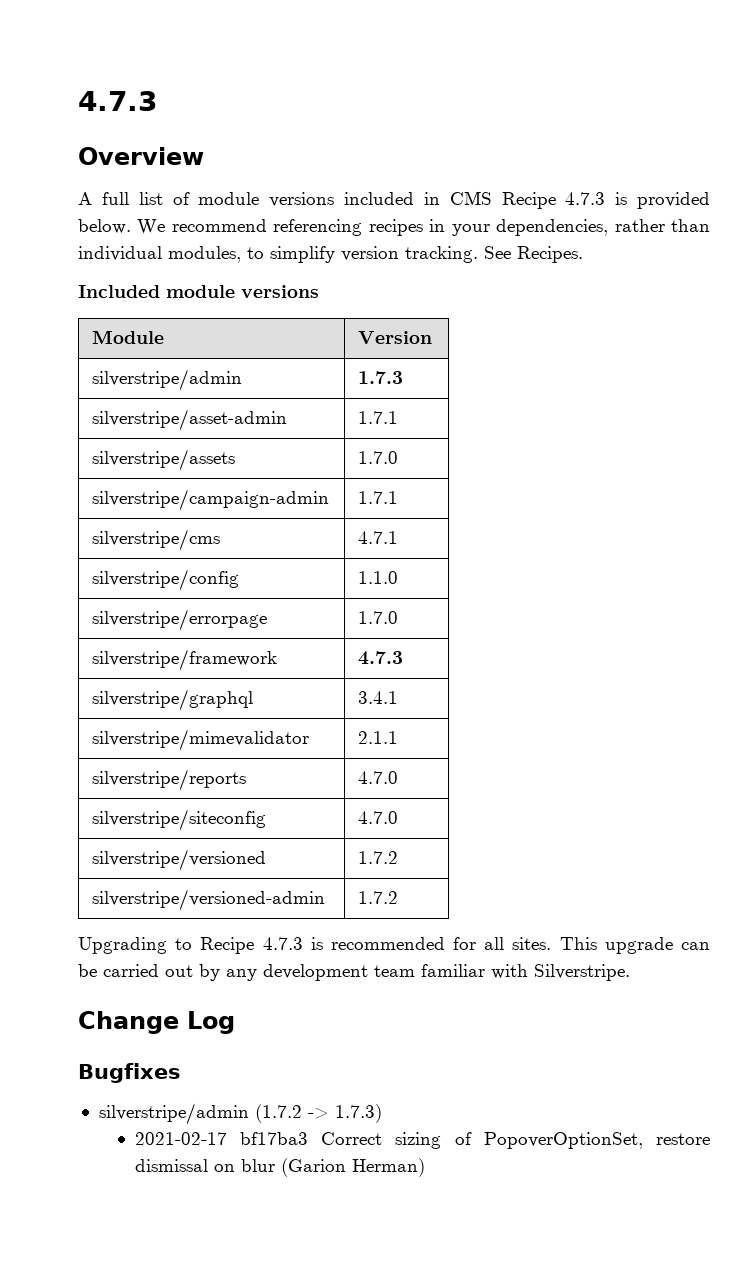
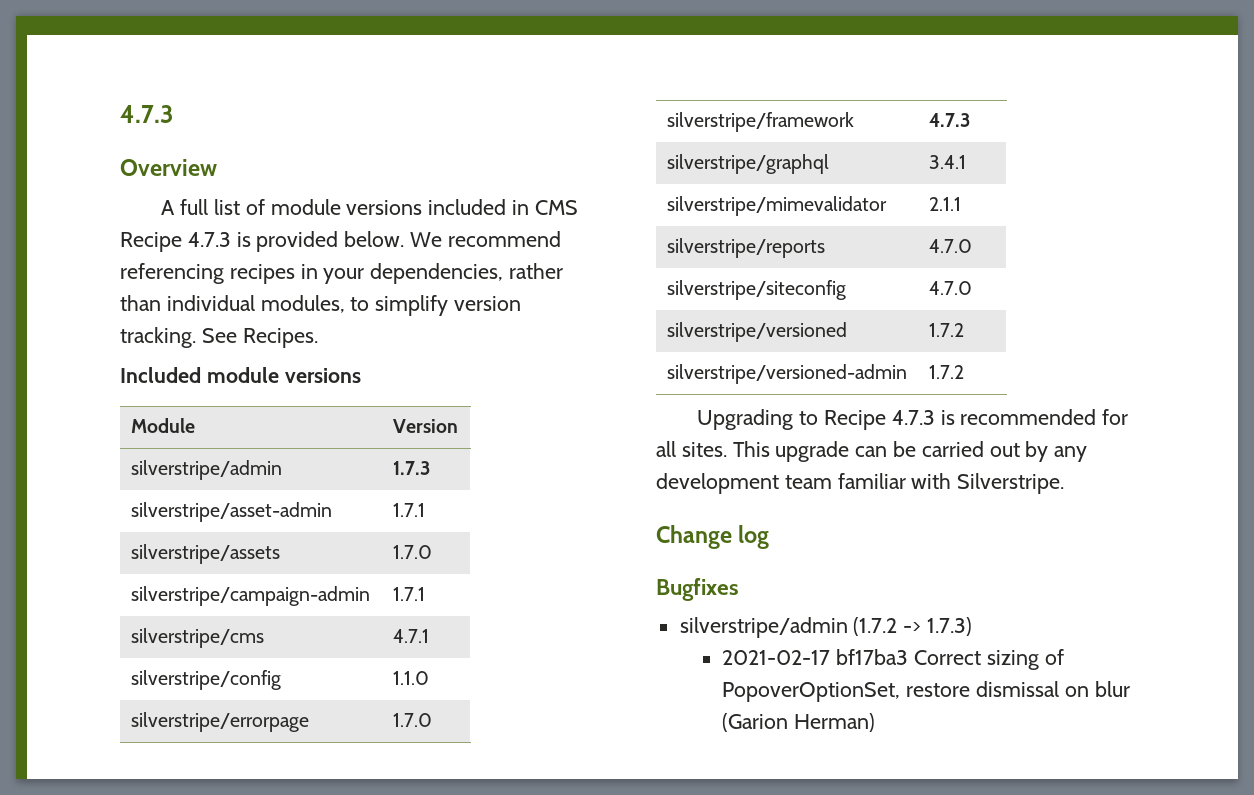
- Change Log
+ Change log

